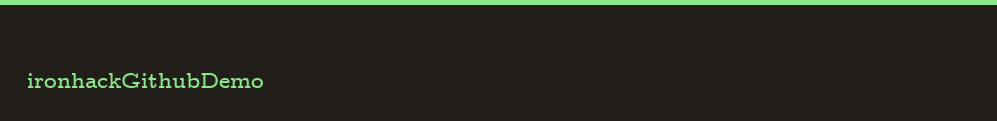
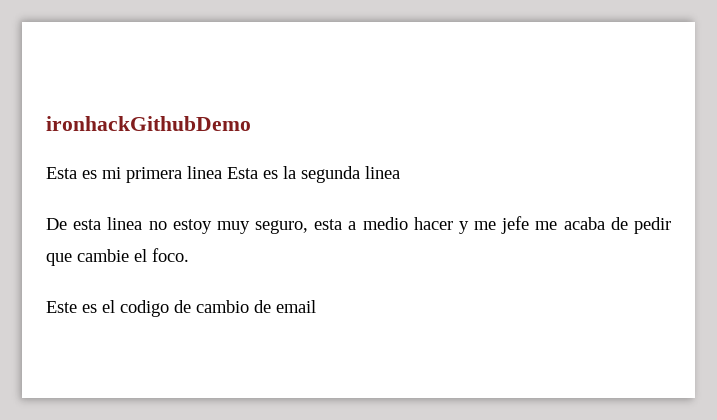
+ Esta es mi primera linea Esta es la segunda linea
+ De esta linea no estoy muy seguro, esta a medio hacer y me jefe me acaba de pedir que cambie el foco.
+ Este es el codigo de cambio de email

